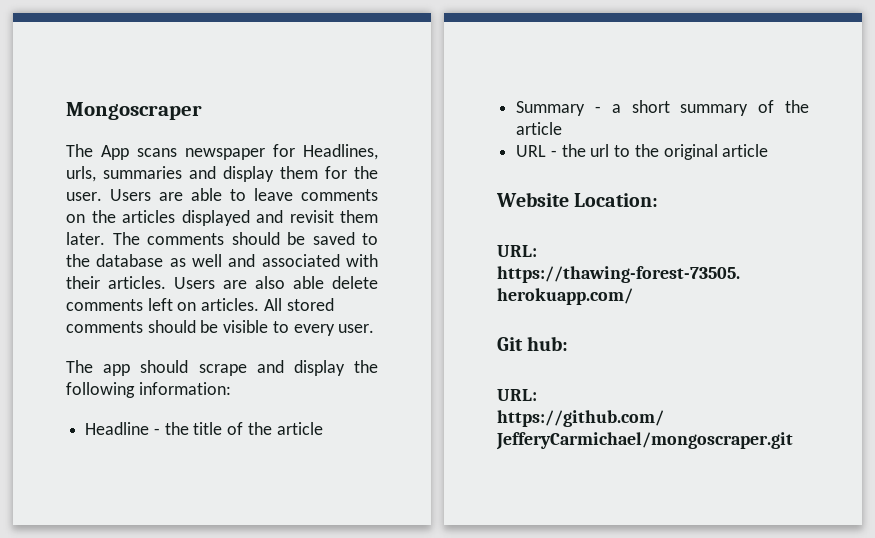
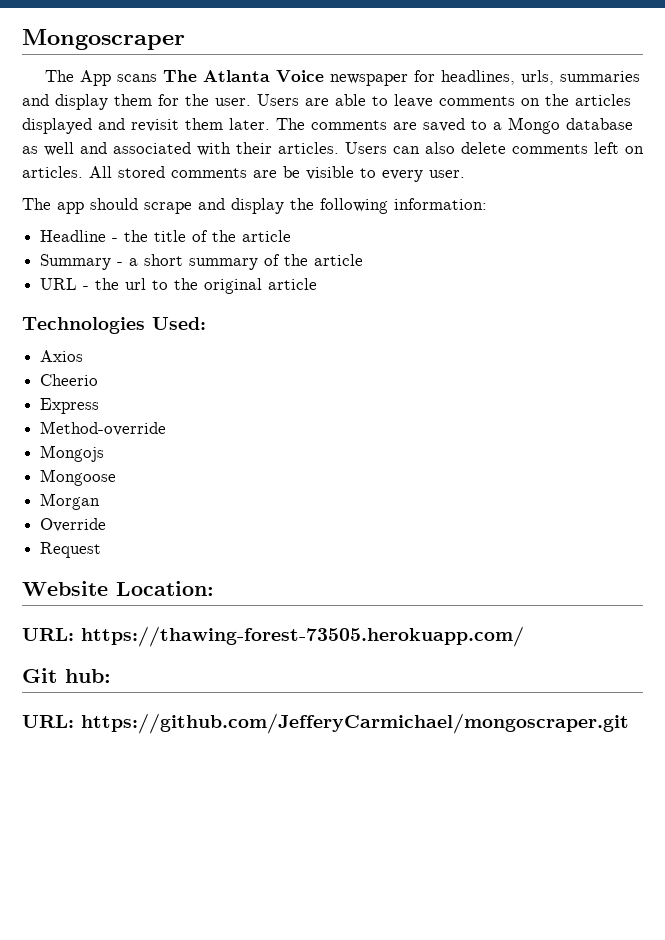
- The App scans newspaper for Headlines, urls, summaries and display them for the user.
+ The App scans The Atlanta Voice newspaper for headlines, urls, summaries and display them for the user.
- The comments should be saved to the database as well and associated with their articles.
+ The comments are saved to a Mongo database as well and associated with their articles.
- Users are also able delete comments left on articles.
+ Users can also delete comments left on articles.
- All stored comments should be visible to every user.
+ All stored comments are be visible to every user.
+ Technologies Used:
+ Axios
+ Cheerio
+ Express
+ Method-override
+ Mongojs
+ Mongoose
+ Morgan
+ Override
+ Request

